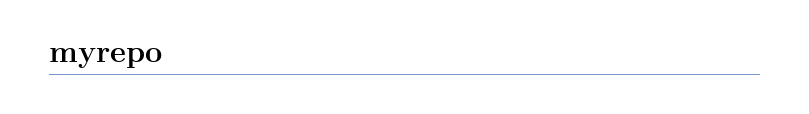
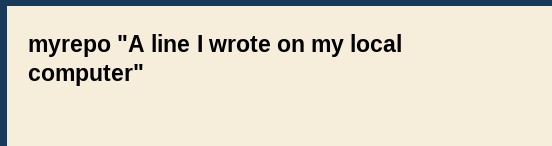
- myrepo
+ myrepo "A line I wrote on my local computer"

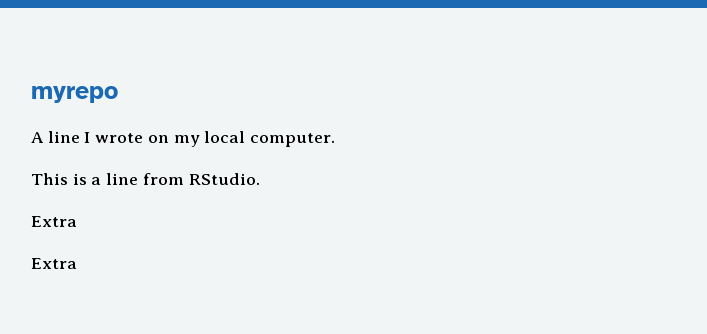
- myrepo "A line I wrote on my local computer"
+ myrepo
+ A line I wrote on my local computer.
+ This is a line from RStudio.
+ Extra
+ Extra

